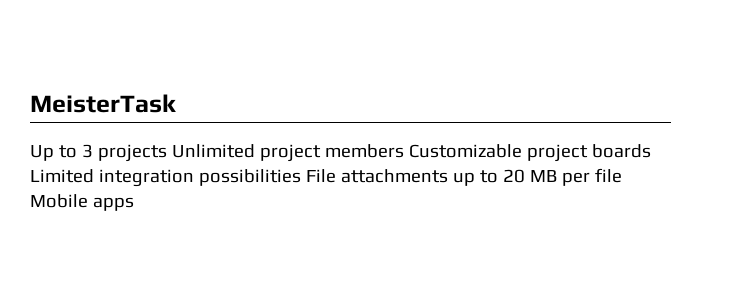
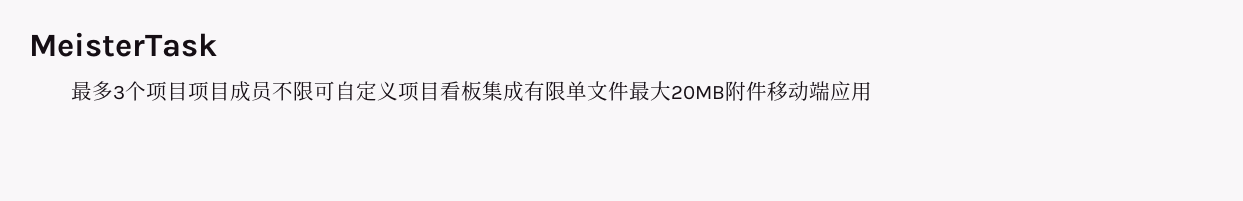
- Up to 3 projects Unlimited project members Customizable project boards Limited integration possibilities File attachments up to 20 MB per file Mobile apps
+ 最多3个项目项目成员不限可自定义项目看板集成有限单文件最大20MB附件移动端应用

